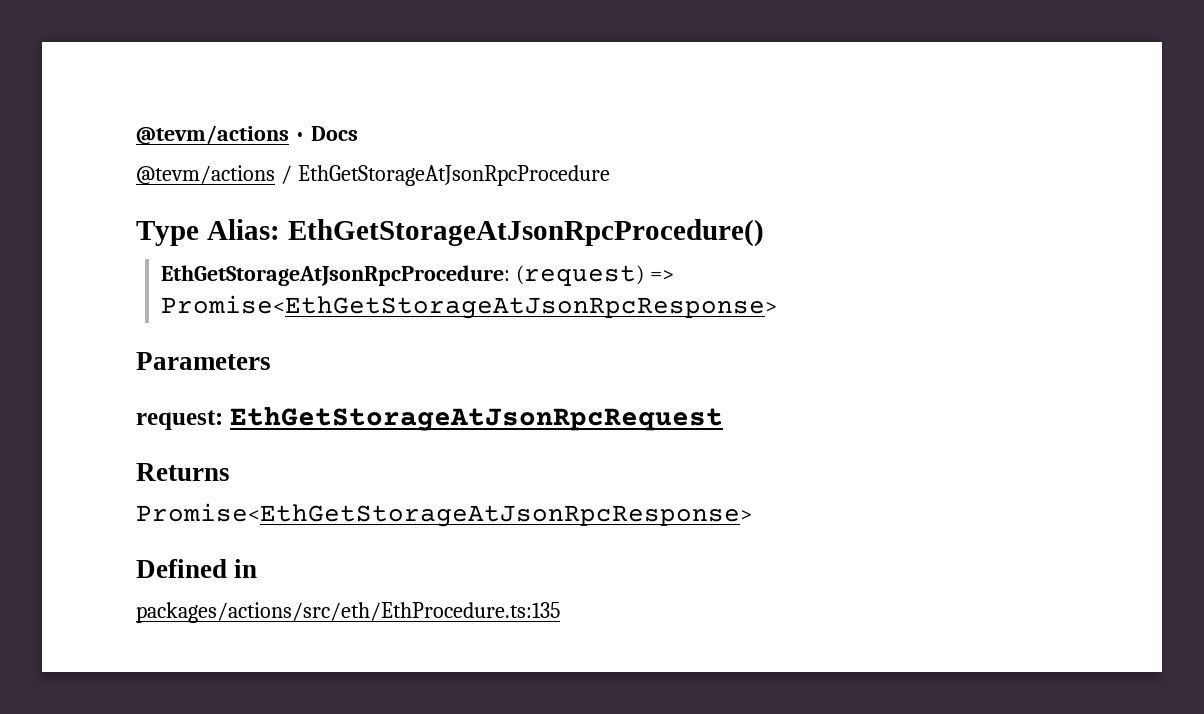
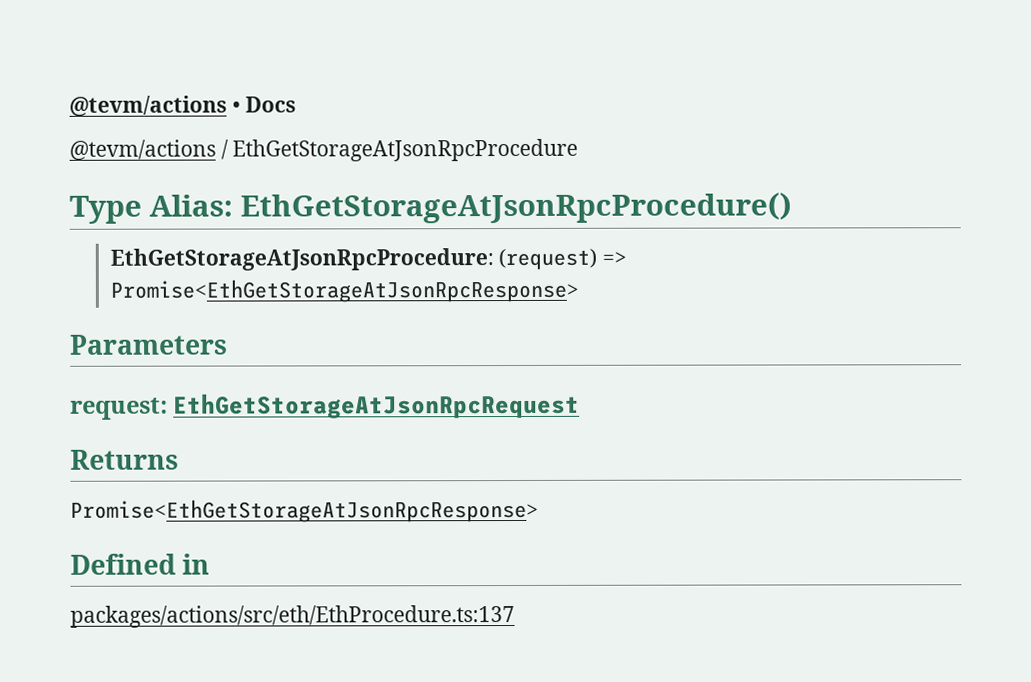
- packages/actions/src/eth/EthProcedure.ts:135
+ packages/actions/src/eth/EthProcedure.ts:137

